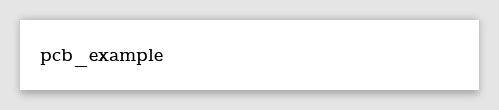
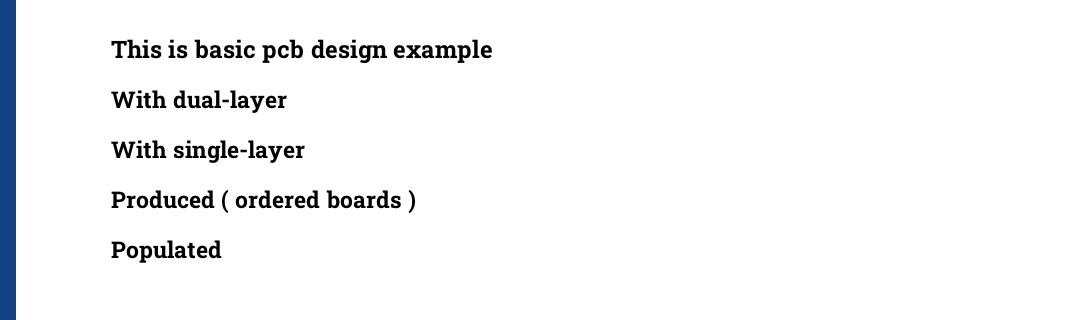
- pcb_example
+ This is basic pcb design example
+ With dual-layer
+ With single-layer
+ Produced ( ordered boards )
+ Populated

